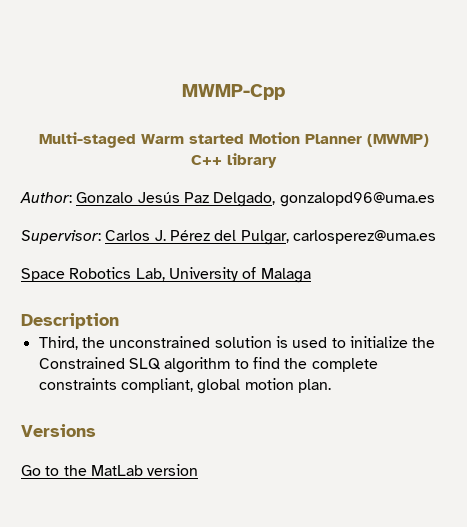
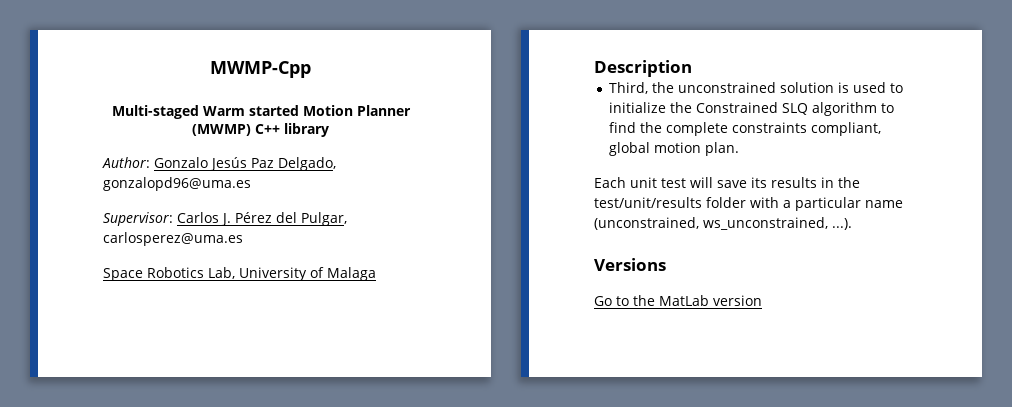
+ Each unit test will save its results in the test/unit/results folder with a particular name (unconstrained, ws_unconstrained, ...).

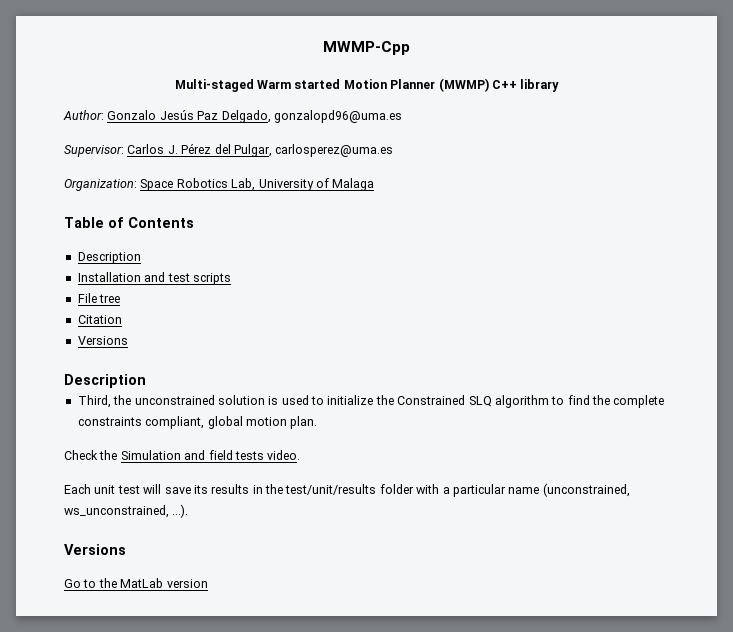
- Space Robotics Lab, University of Malaga
+ Organization: Space Robotics Lab, University of Malaga
+ Table of Contents
+ Description
+ Installation and test scripts
+ File tree
+ Citation
+ Versions
+ Check the Simulation and field tests video.

